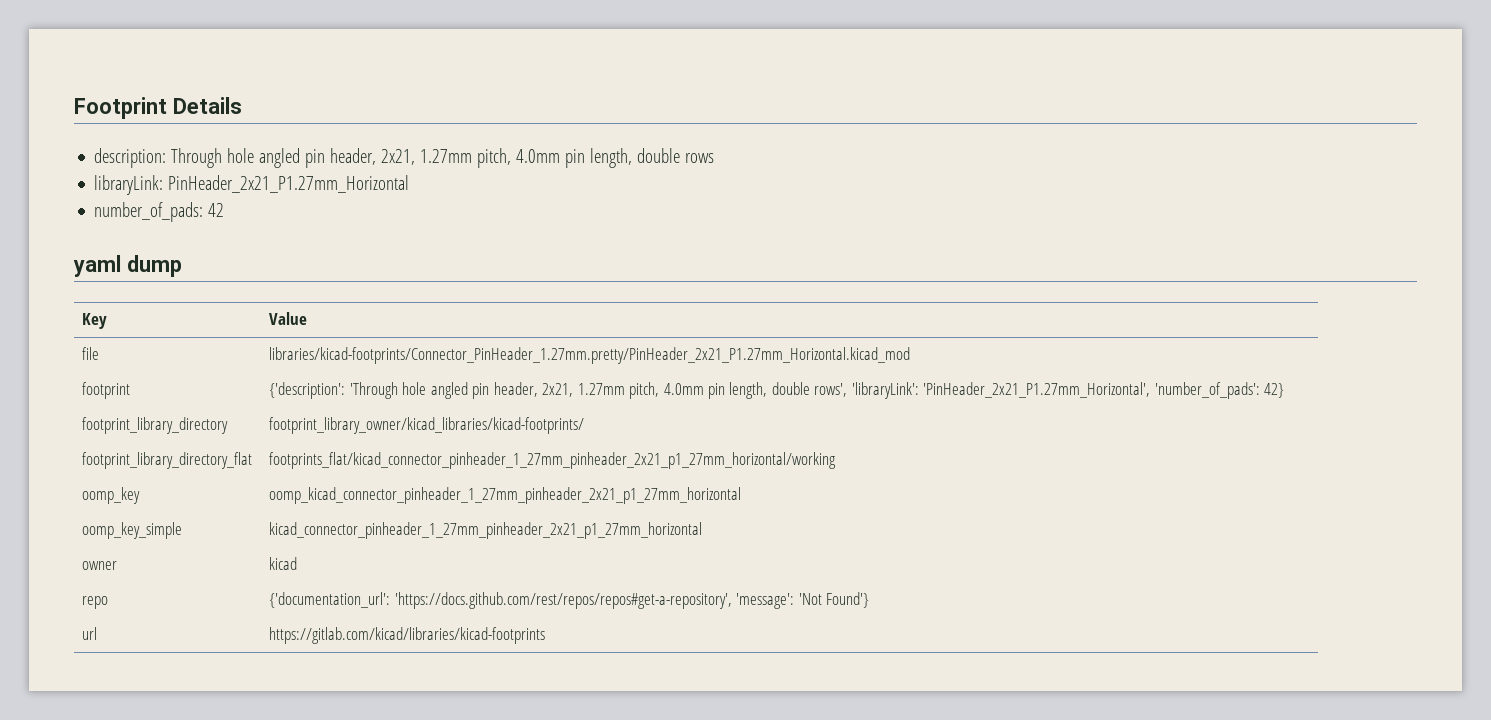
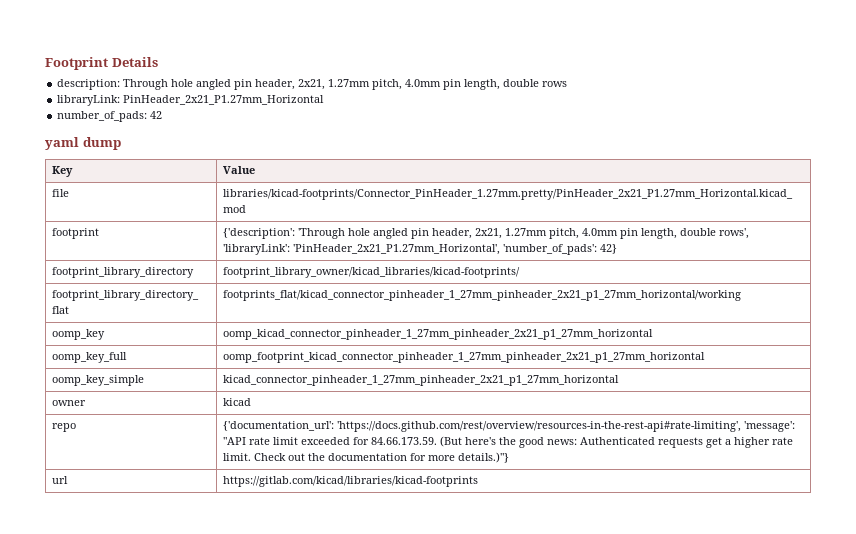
+ oomp_key_full | oomp_footprint_kicad_connector_pinheader_1_27mm_pinheader_2x21_p1_27mm_horizontal
- repo | {'documentation_url': 'https://docs.github.com/rest/repos/repos#get-a-repository', 'message': 'Not Found'}
+ repo | {'documentation_url': 'https://docs.github.com/rest/overview/resources-in-the-rest-api#rate-limiting', 'message': "API rate limit exceeded for 84.66.173.59. (But here's the good news: Authenticated requests get a higher rate limit. Check out the documentation for more details.)"}

